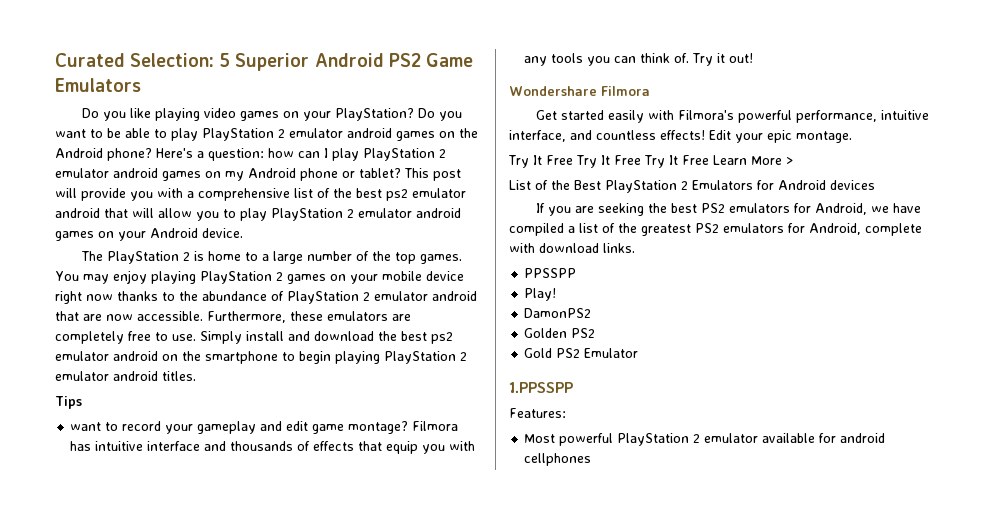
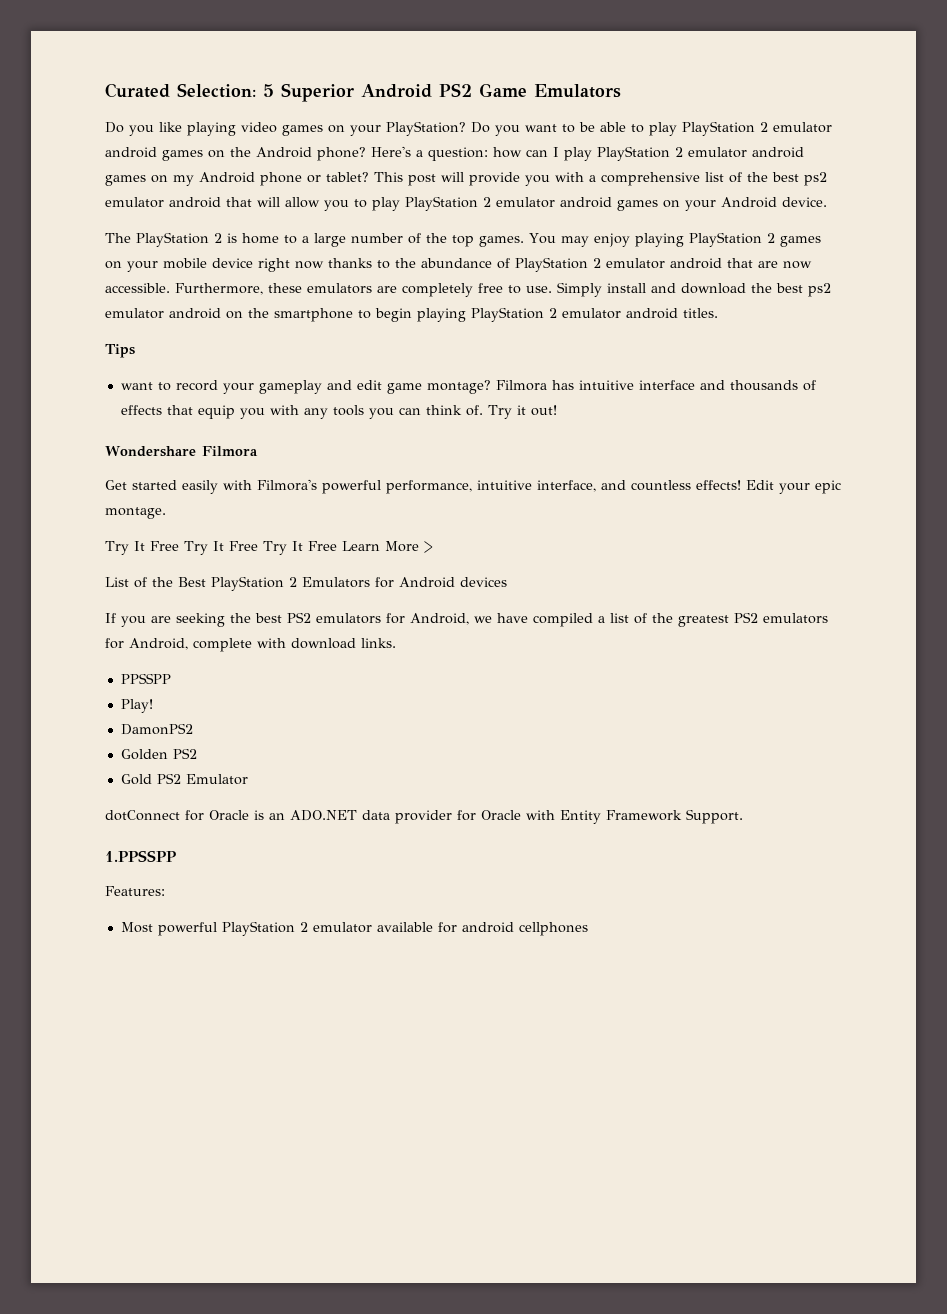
+ dotConnect for Oracle is an ADO.NET data provider for Oracle with Entity Framework Support.

